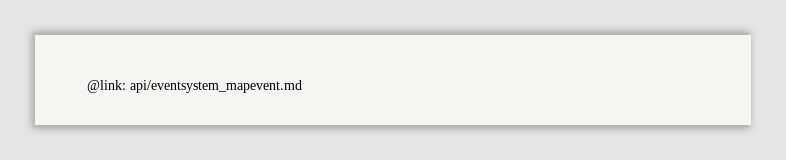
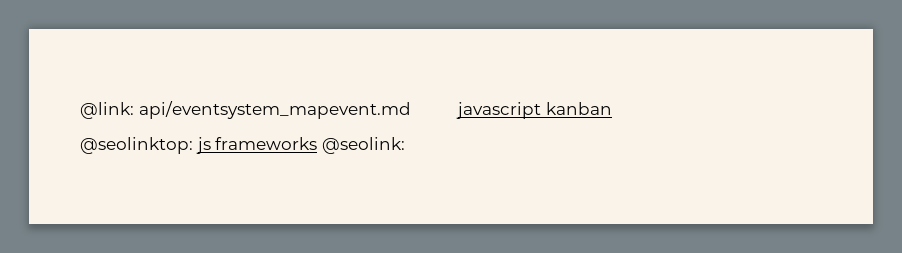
+ @seolinktop: js frameworks @seolink: javascript kanban

